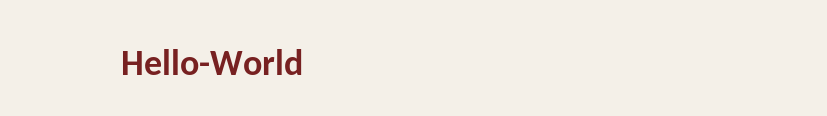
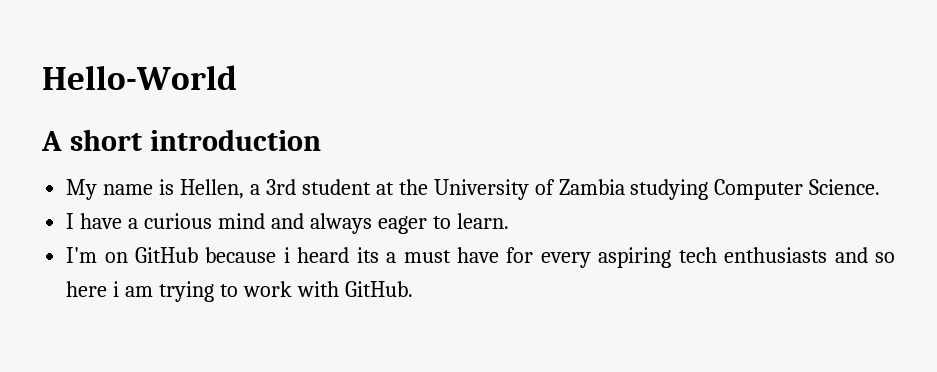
+ A short introduction
+ My name is Hellen, a 3rd student at the University of Zambia studying Computer Science.
+ I have a curious mind and always eager to learn.
+ I'm on GitHub because i heard its a must have for every aspiring tech enthusiasts and so here i am trying to work with GitHub.

